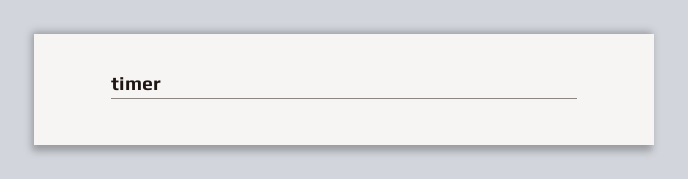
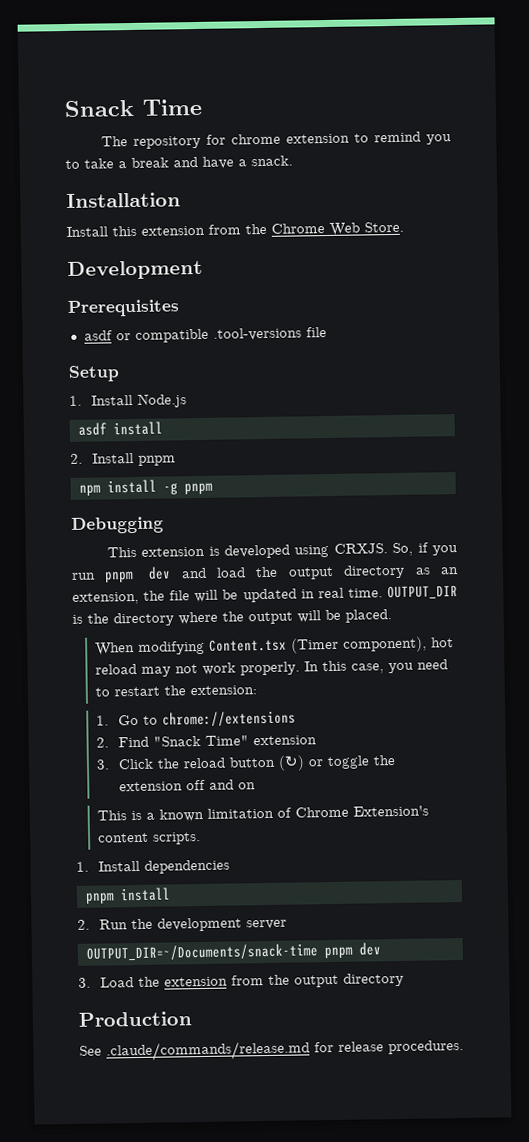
- timer
+ Snack Time
+ The repository for chrome extension to remind you to take a break and have a snack.
+ Installation
+ Install this extension from the Chrome Web Store.
+ Development
+ Prerequisites
+ asdf or compatible .tool-versions file
+ Setup
+ 1. Install Node.js
+ asdf install
+ 2. Install pnpm
+ npm install -g pnpm
+ Debugging
+ This extension is developed using CRXJS. So, if you run pnpm dev and load the output directory as an extension, the file will be updated in real time. OUTPUT_DIR is the directory where the output will be placed.
+ When modifying Content.tsx (Timer component), hot reload may not work properly. In this case, you need to restart the extension:
+ 1. Go to chrome://extensions
+ 2. Find "Snack Time" extension
+ 3. Click the reload button (↻) or toggle the extension off and on
+ This is a known limitation of Chrome Extension's content scripts.
+ 1. Install dependencies
+ pnpm install
+ 2. Run the development server
+ OUTPUT_DIR=~/Documents/snack-time pnpm dev
+ 3. Load the extension from the output directory
+ Production
+ See .claude/commands/release.md for release procedures.

